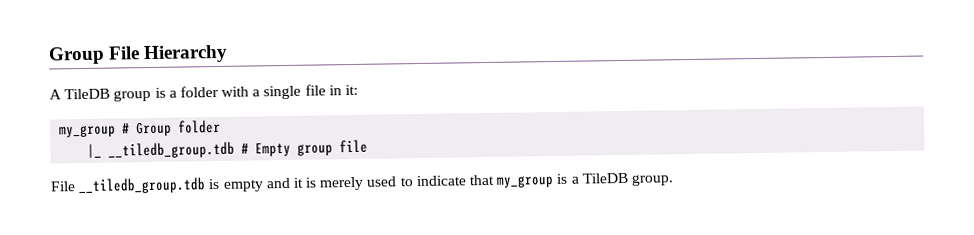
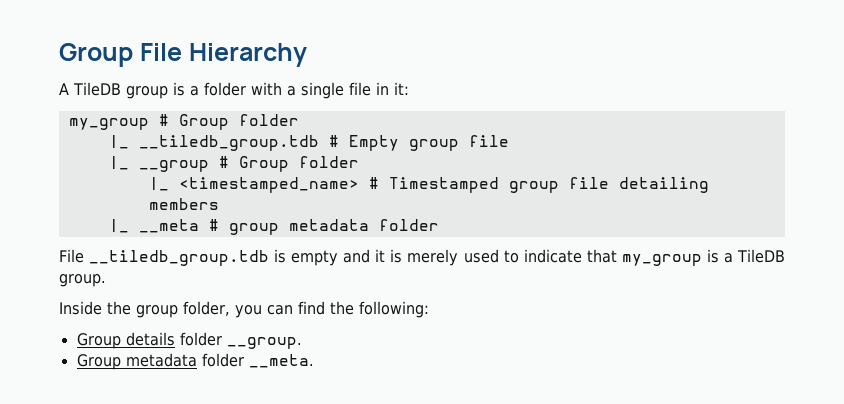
+ |_ __group # Group folder
+ |_ <timestamped_name> # Timestamped group file detailing members
+ |_ __meta # group metadata folder
+ Inside the group folder, you can find the following:
+ Group details folder __group.
+ Group metadata folder __meta.

